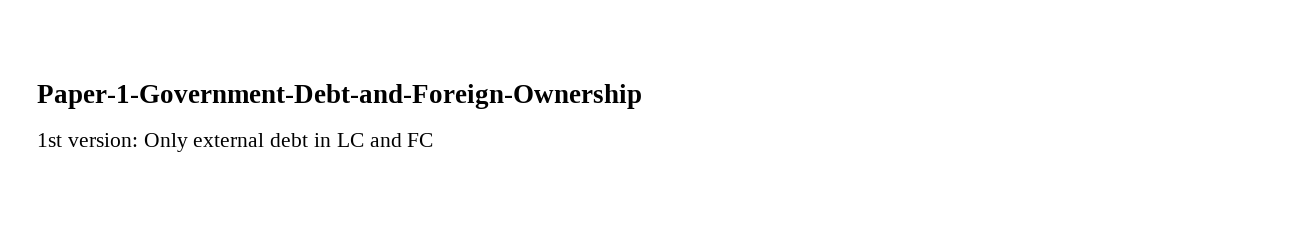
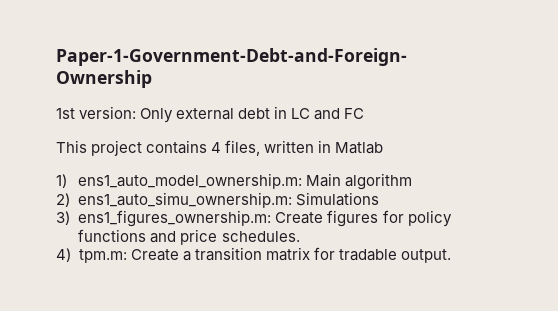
+ This project contains 4 files, written in Matlab
+ 1) ens1_auto_model_ownership.m: Main algorithm
+ 2) ens1_auto_simu_ownership.m: Simulations
+ 3) ens1_figures_ownership.m: Create figures for policy functions and price schedules.
+ 4) tpm.m: Create a transition matrix for tradable output.

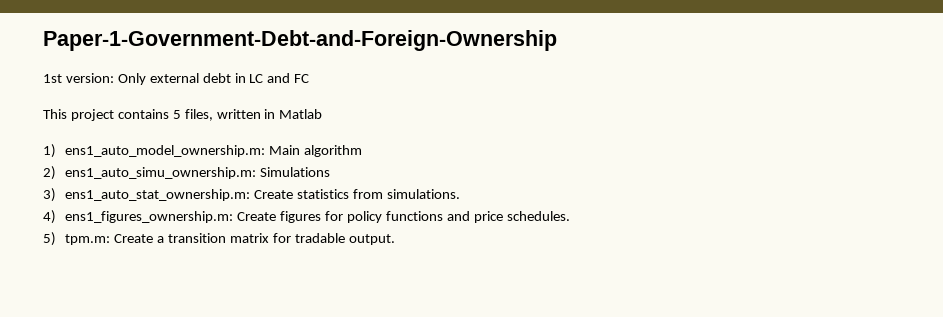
- This project contains 4 files, written in Matlab
+ This project contains 5 files, written in Matlab
- 3) ens1_figures_ownership.m: Create figures for policy functions and price schedules.
+ 3) ens1_auto_stat_ownership.m: Create statistics from simulations.
+ 4) ens1_figures_ownership.m: Create figures for policy functions and price schedules.
- 4) tpm.m: Create a transition matrix for tradable output.
+ 5) tpm.m: Create a transition matrix for tradable output.

